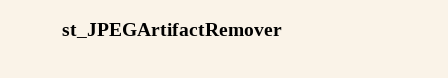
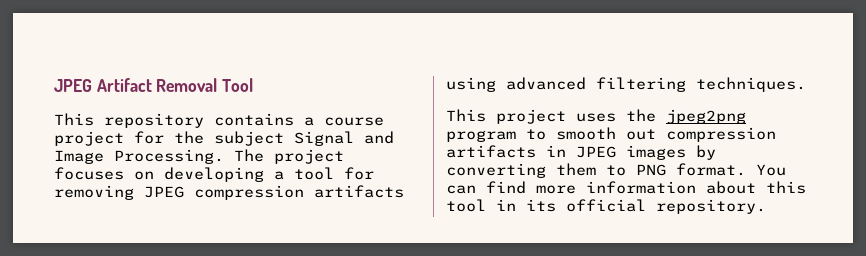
- st_JPEGArtifactRemover
+ JPEG Artifact Removal Tool
+ This repository contains a course project for the subject Signal and Image Processing. The project focuses on developing a tool for removing JPEG compression artifacts using advanced filtering techniques.
+ This project uses the jpeg2png program to smooth out compression artifacts in JPEG images by converting them to PNG format. You can find more information about this tool in its official repository.

